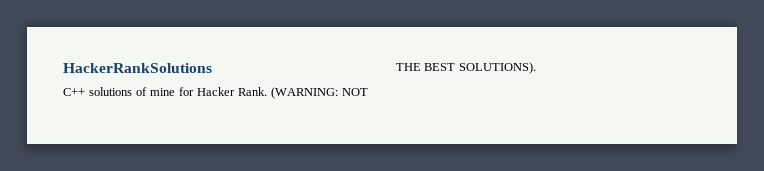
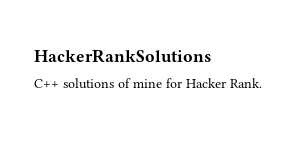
- (WARNING: NOT THE BEST SOLUTIONS).

